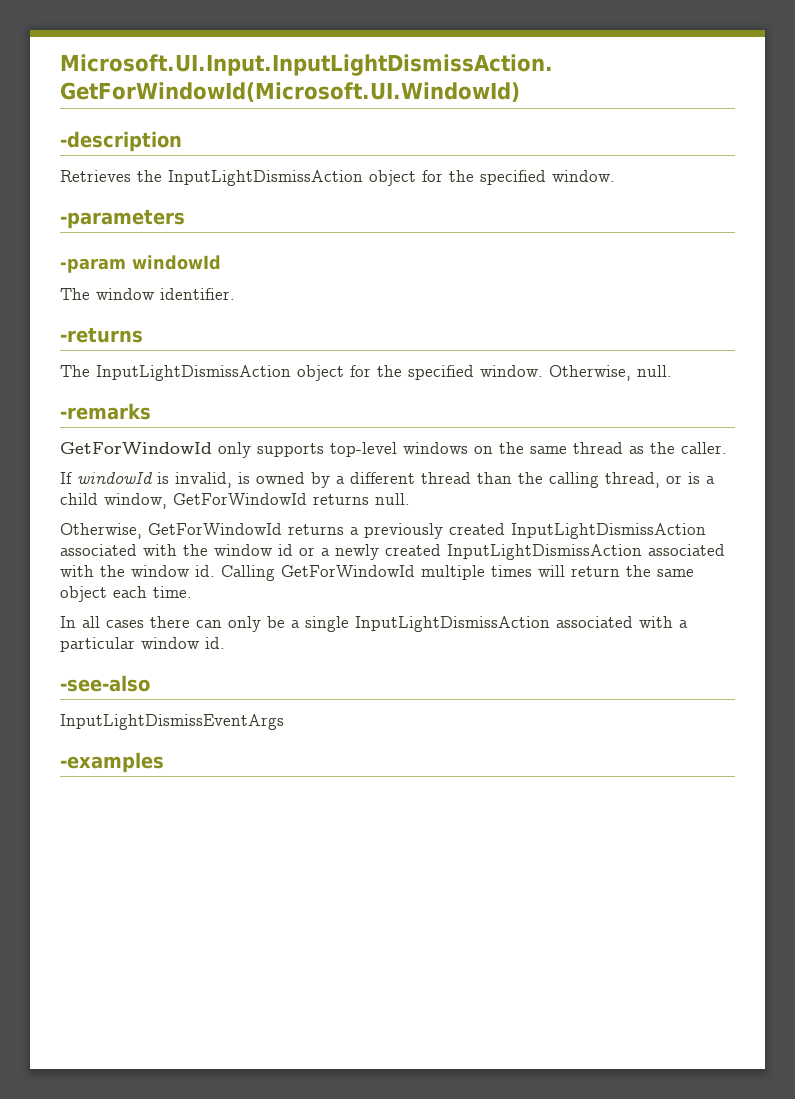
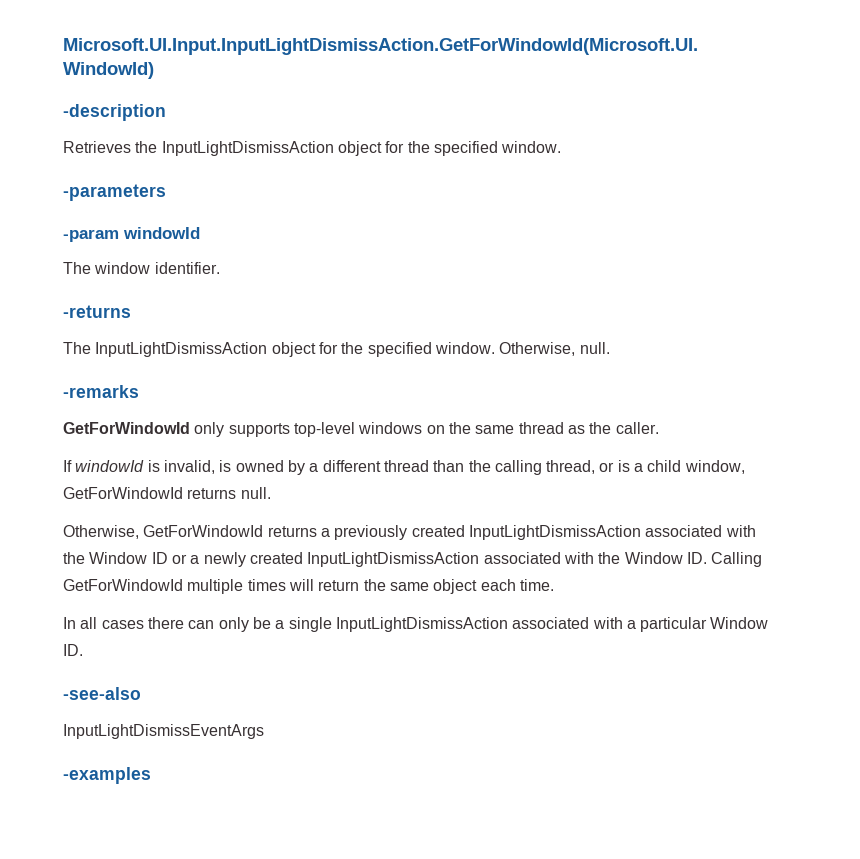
- Otherwise, GetForWindowId returns a previously created InputLightDismissAction associated with the window id or a newly created InputLightDismissAction associated with the window id. Calling GetForWindowId multiple times will return the same object each time.
+ Otherwise, GetForWindowId returns a previously created InputLightDismissAction associated with the Window ID or a newly created InputLightDismissAction associated with the Window ID. Calling GetForWindowId multiple times will return the same object each time.
- In all cases there can only be a single InputLightDismissAction associated with a particular window id.
+ In all cases there can only be a single InputLightDismissAction associated with a particular Window ID.

